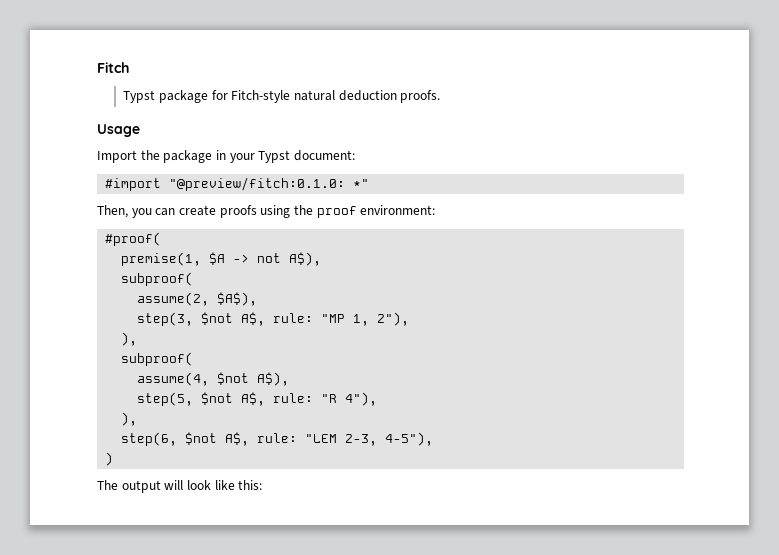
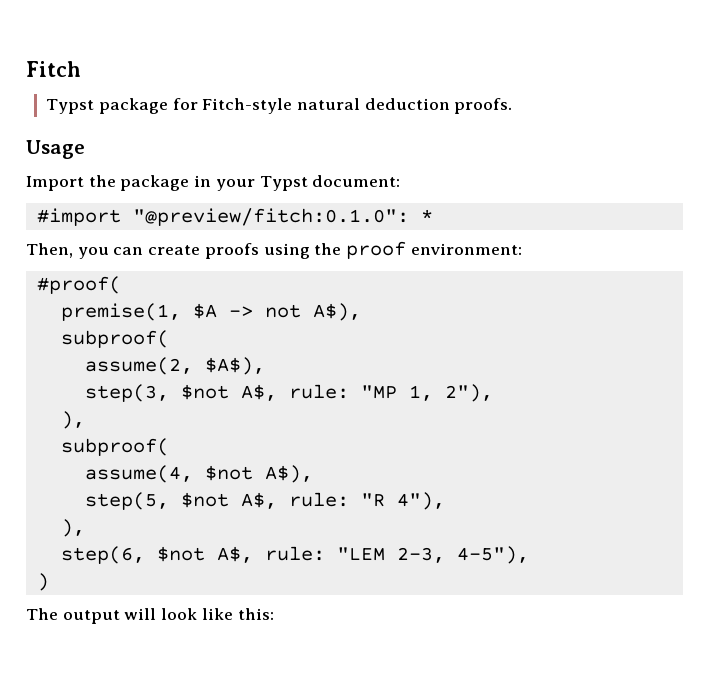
- #import "@preview/fitch:0.1.0: *"
+ #import "@preview/fitch:0.1.0": *

